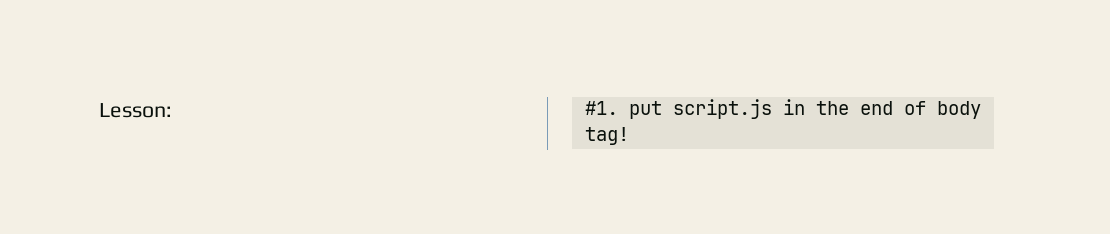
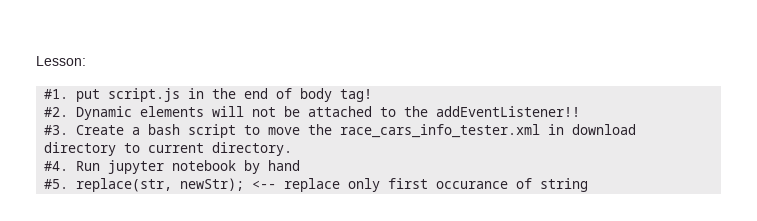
+ #2. Dynamic elements will not be attached to the addEventListener!!
+ #3. Create a bash script to move the race_cars_info_tester.xml in download directory to current directory.
+ #4. Run jupyter notebook by hand
+ #5. replace(str, newStr); <-- replace only first occurance of string

